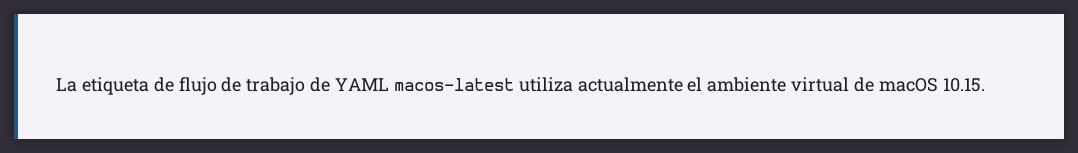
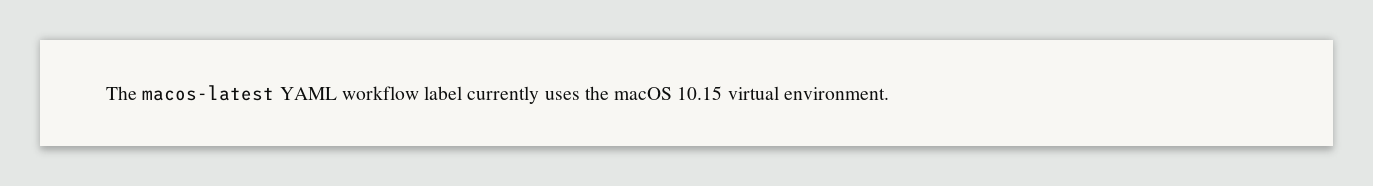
- La etiqueta de flujo de trabajo de YAML macos-latest utiliza actualmente el ambiente virtual de macOS 10.15.
+ The macos-latest YAML workflow label currently uses the macOS 10.15 virtual environment.

